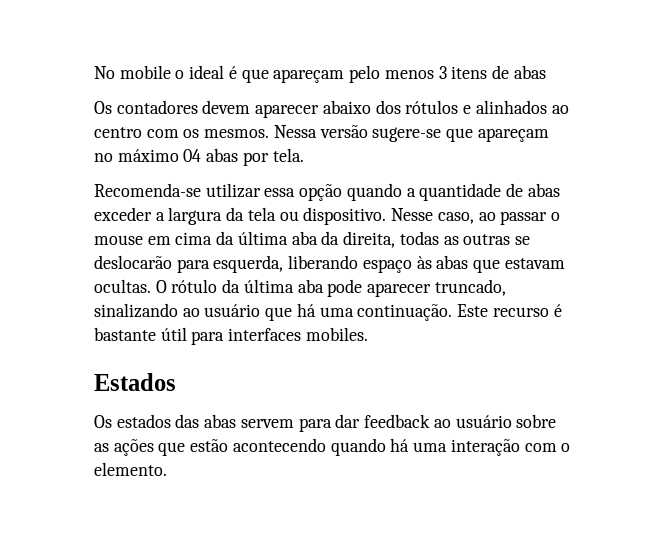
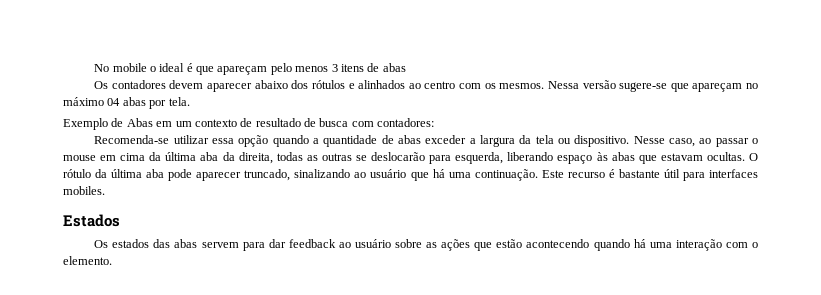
+ Exemplo de Abas em um contexto de resultado de busca com contadores:

